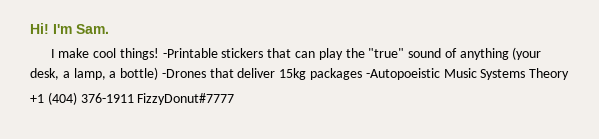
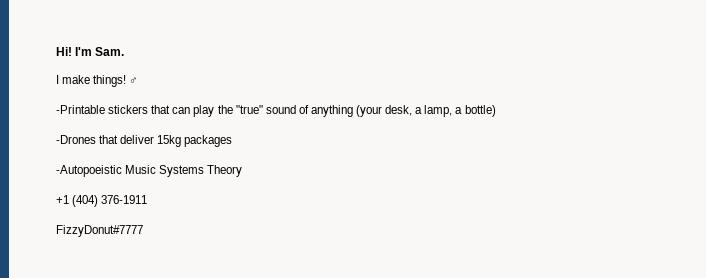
- I make cool things! -Printable stickers that can play the "true" sound of anything (your desk, a lamp, a bottle) -Drones that deliver 15kg packages -Autopoeistic Music Systems Theory
+ I make things! ♂
+ -Printable stickers that can play the "true" sound of anything (your desk, a lamp, a bottle)
+ -Drones that deliver 15kg packages
+ -Autopoeistic Music Systems Theory
- +1 (404) 376-1911 FizzyDonut#7777
+ +1 (404) 376-1911
+ FizzyDonut#7777

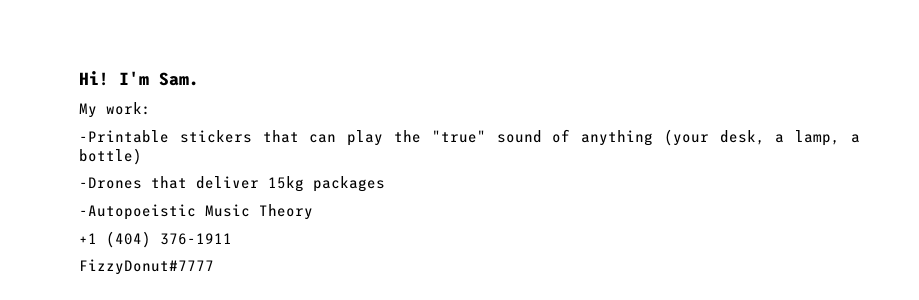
- I make things! ♂
+ My work:
- -Autopoeistic Music Systems Theory
+ -Autopoeistic Music Theory

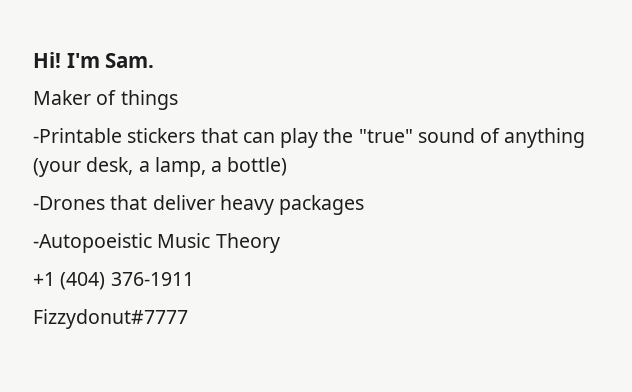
- My work:
+ Maker of things
- -Drones that deliver 15kg packages
+ -Drones that deliver heavy packages
- FizzyDonut#7777
+ Fizzydonut#7777

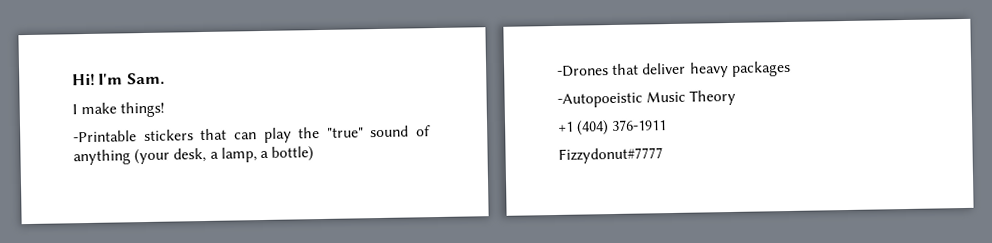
- Maker of things
+ I make things!

